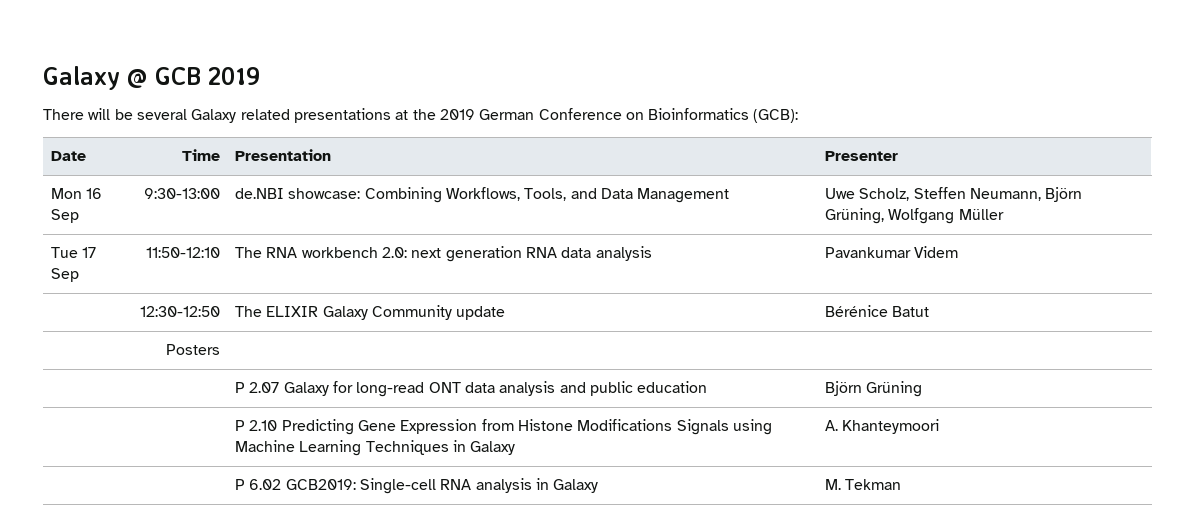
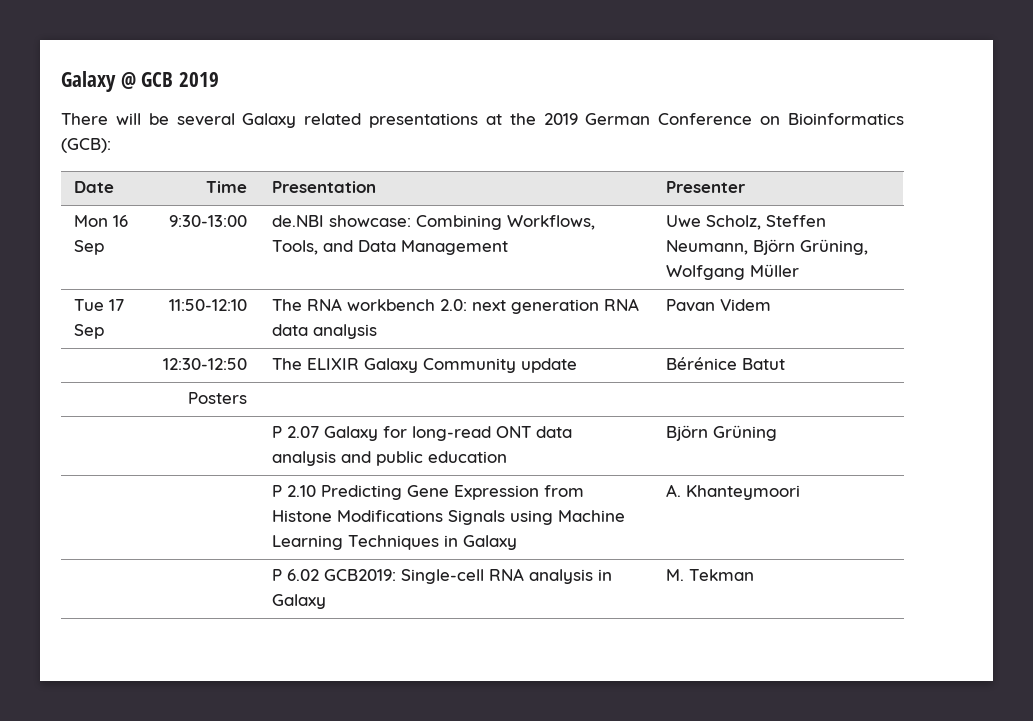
- Tue 17 Sep | 11:50-12:10 | The RNA workbench 2.0: next generation RNA data analysis | Pavankumar Videm
+ Tue 17 Sep | 11:50-12:10 | The RNA workbench 2.0: next generation RNA data analysis | Pavan Videm

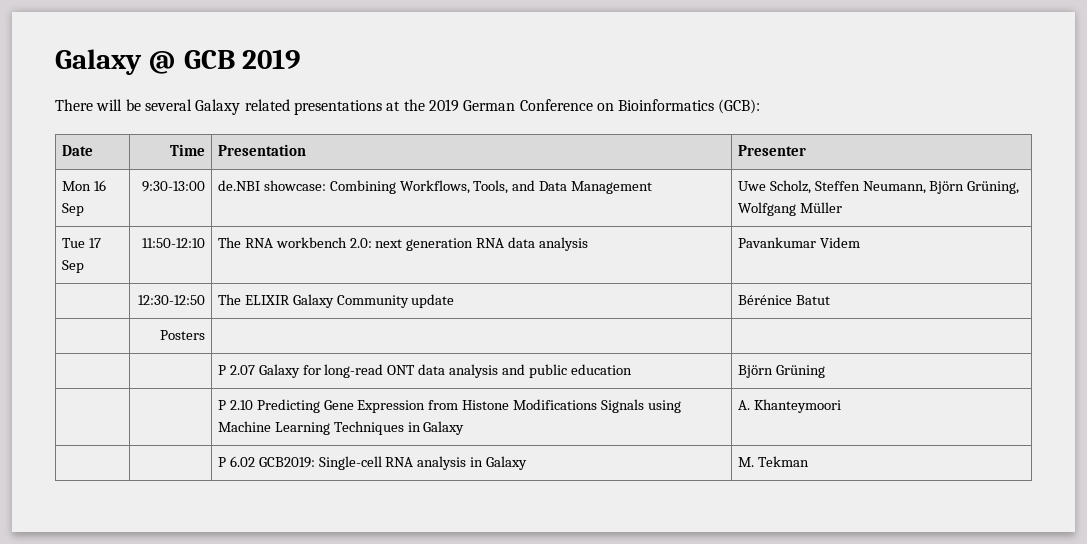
- Tue 17 Sep | 11:50-12:10 | The RNA workbench 2.0: next generation RNA data analysis | Pavan Videm
+ Tue 17 Sep | 11:50-12:10 | The RNA workbench 2.0: next generation RNA data analysis | Pavankumar Videm

